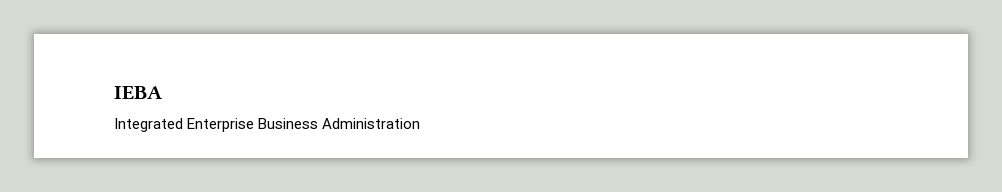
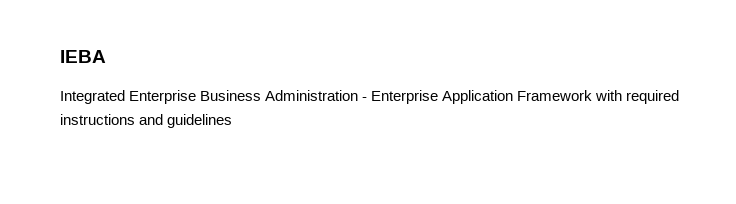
- Integrated Enterprise Business Administration
+ Integrated Enterprise Business Administration - Enterprise Application Framework with required instructions and guidelines

